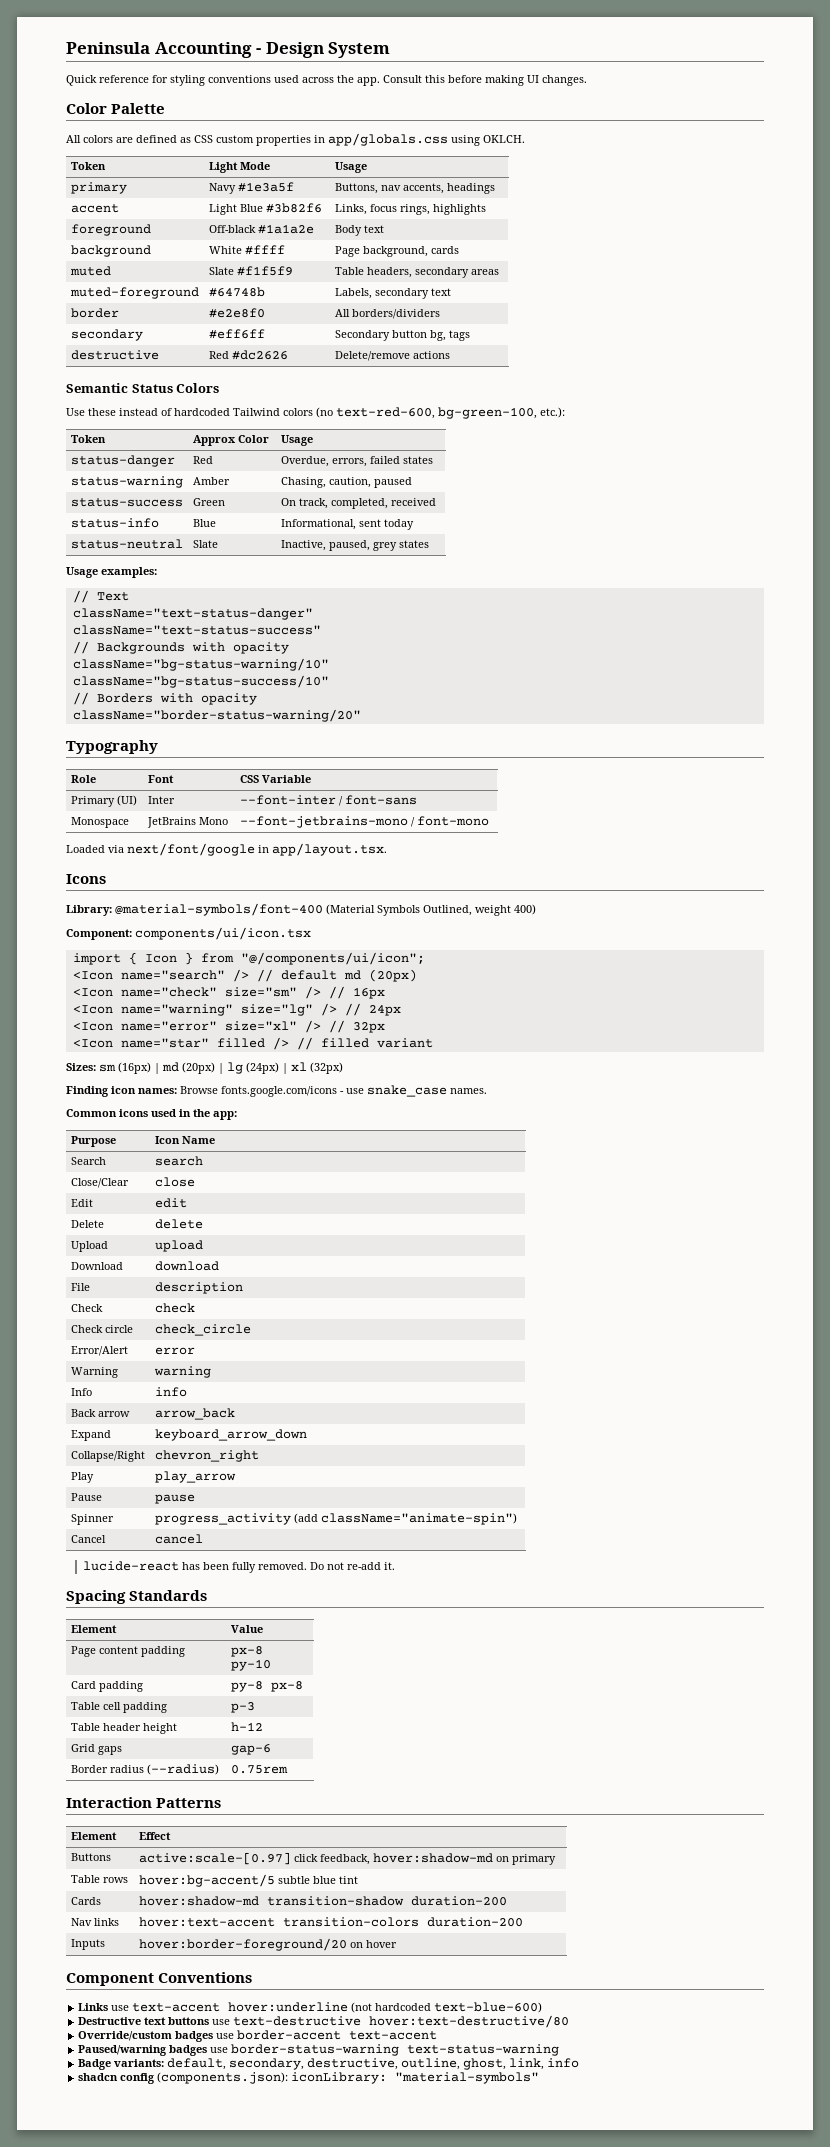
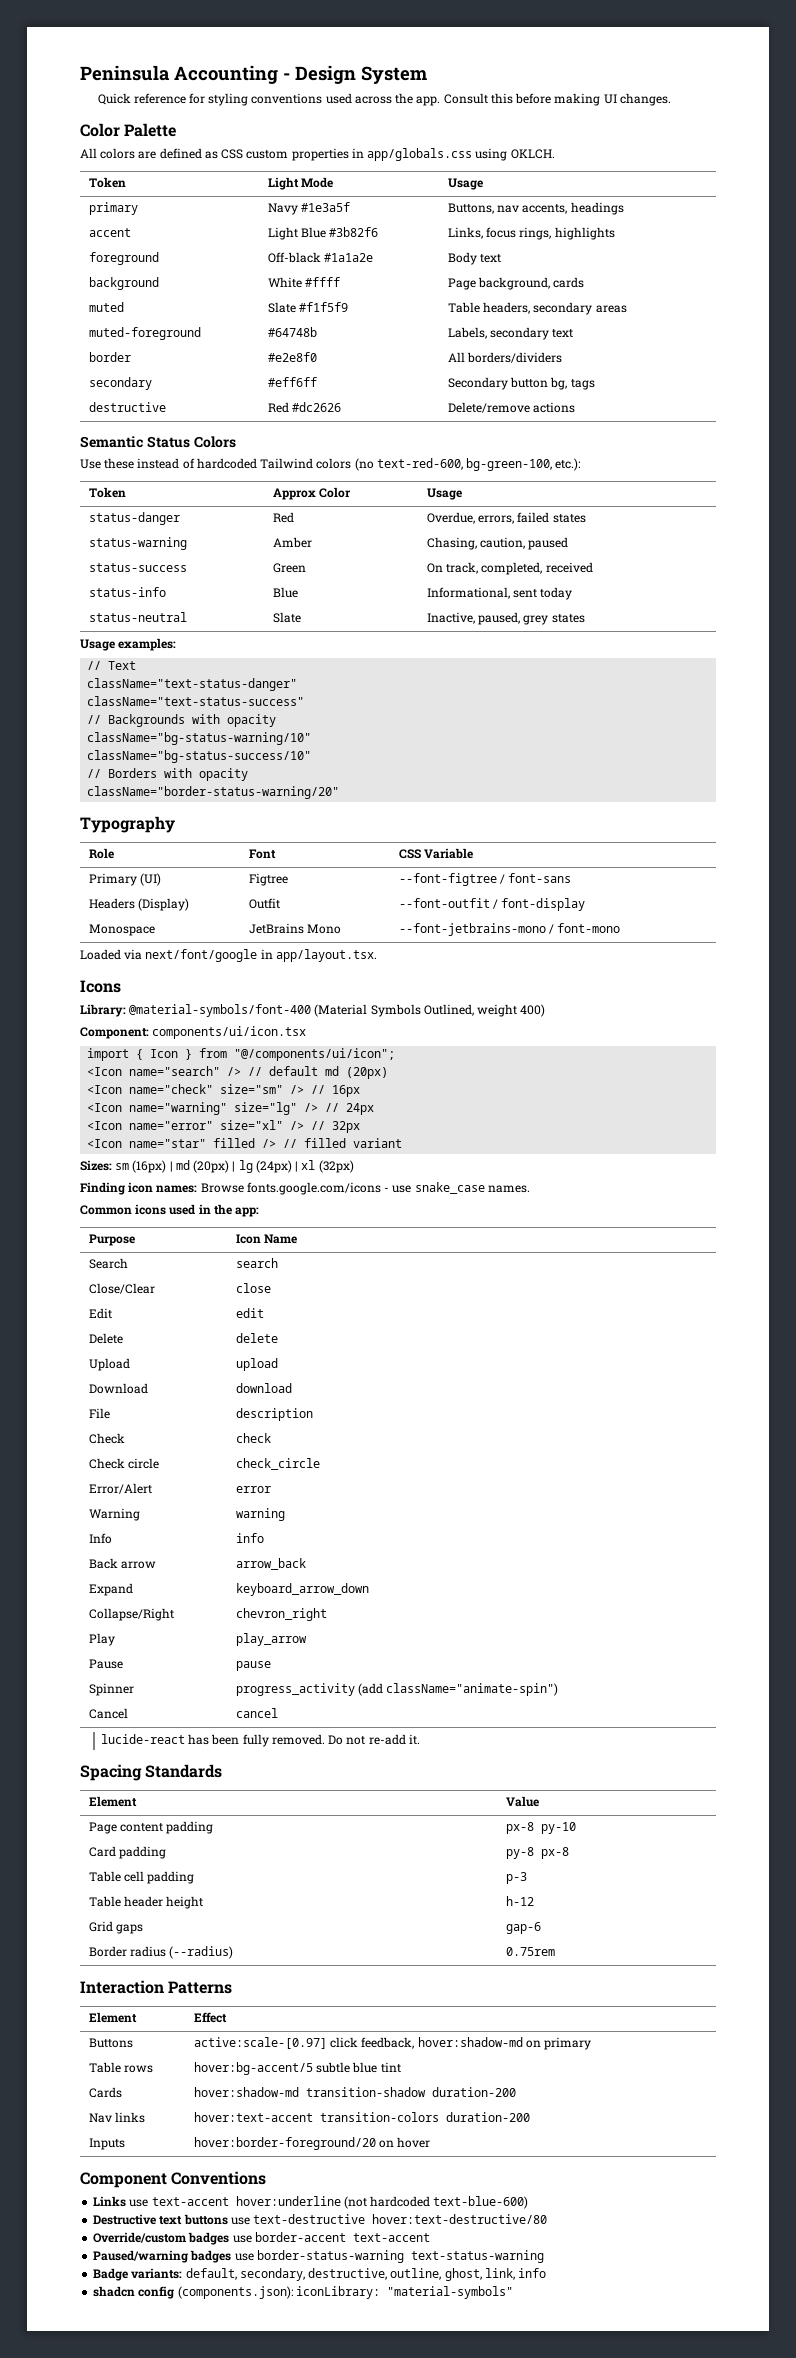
- Primary (UI) | Inter | --font-inter / font-sans
+ Primary (UI) | Figtree | --font-figtree / font-sans
+ Headers (Display) | Outfit | --font-outfit / font-display

